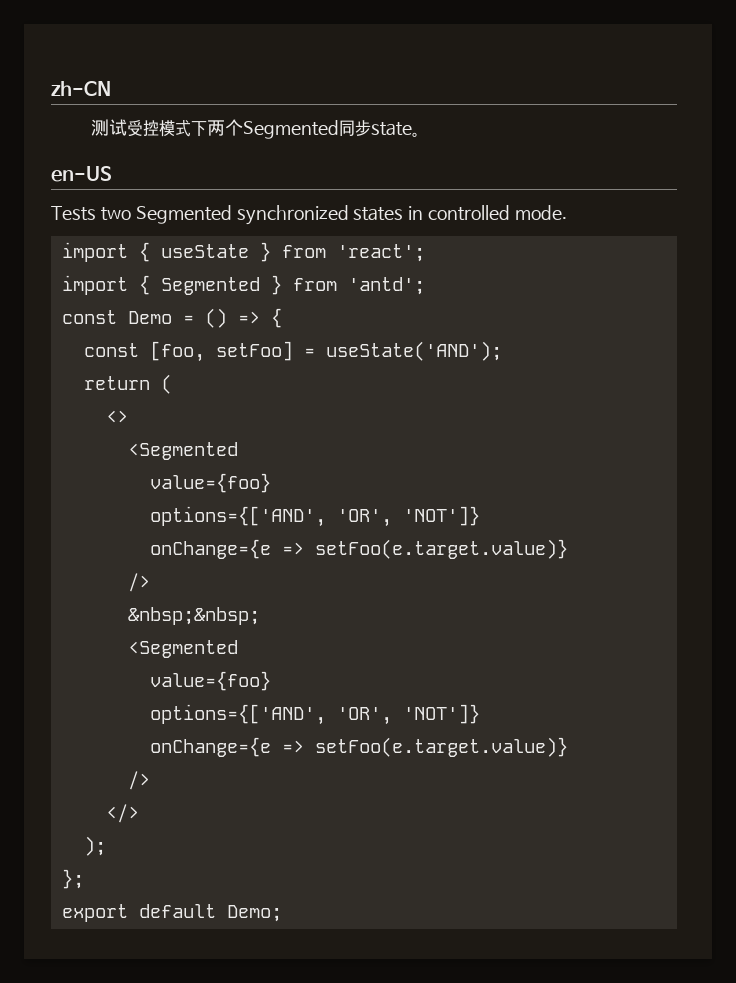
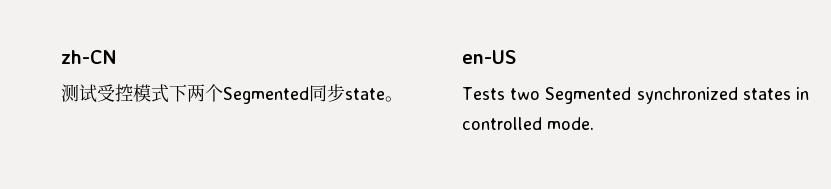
- import { useState } from 'react';
- import { Segmented } from 'antd';
- const Demo = () => {
- const [foo, setFoo] = useState('AND');
- return (
- <>
- <Segmented
- value={foo}
- options={['AND', 'OR', 'NOT']}
- onChange={e => setFoo(e.target.value)}
- />
- &nbsp;&nbsp;
- <Segmented
- value={foo}
- options={['AND', 'OR', 'NOT']}
- onChange={e => setFoo(e.target.value)}
- />
- </>
- );
- };
- export default Demo;

